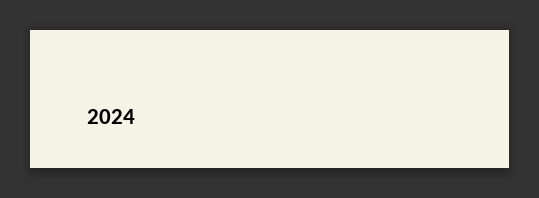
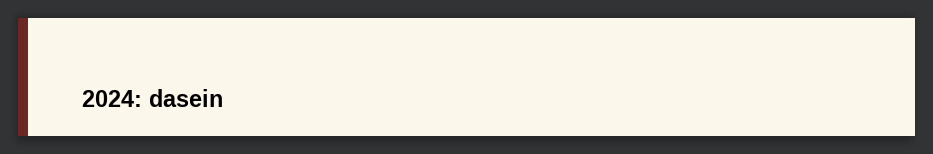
- 2024
+ 2024: dasein

